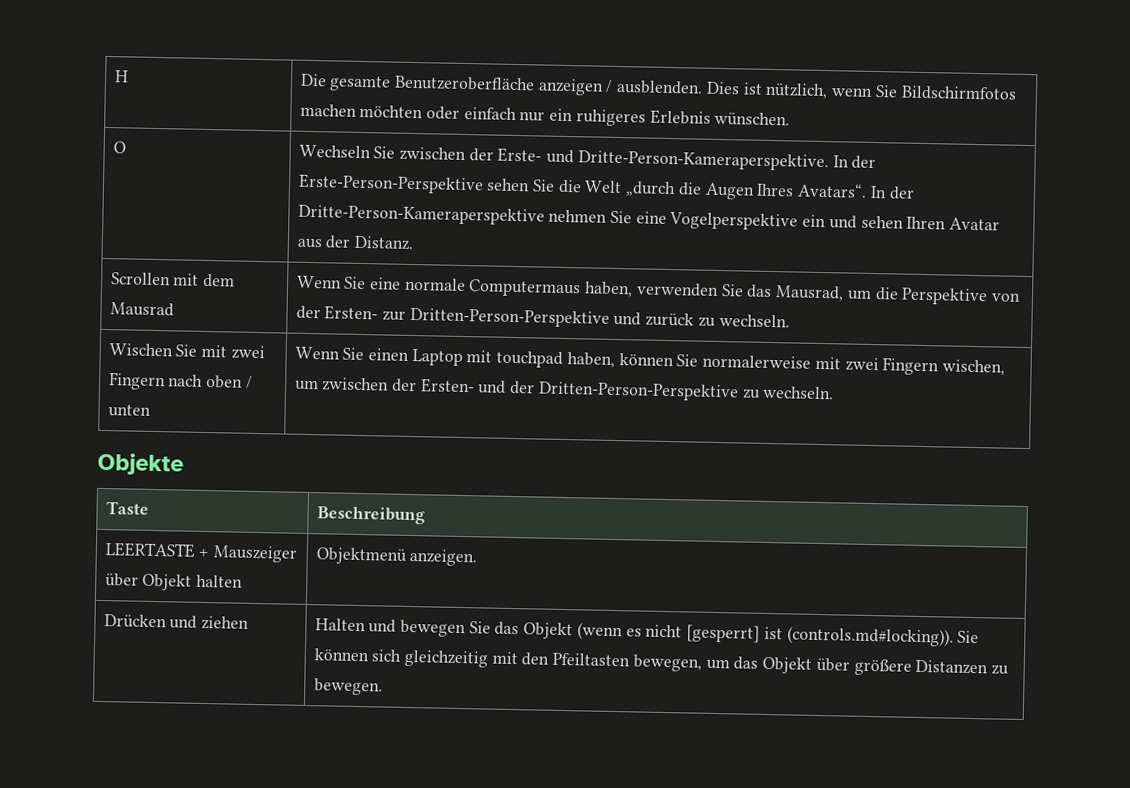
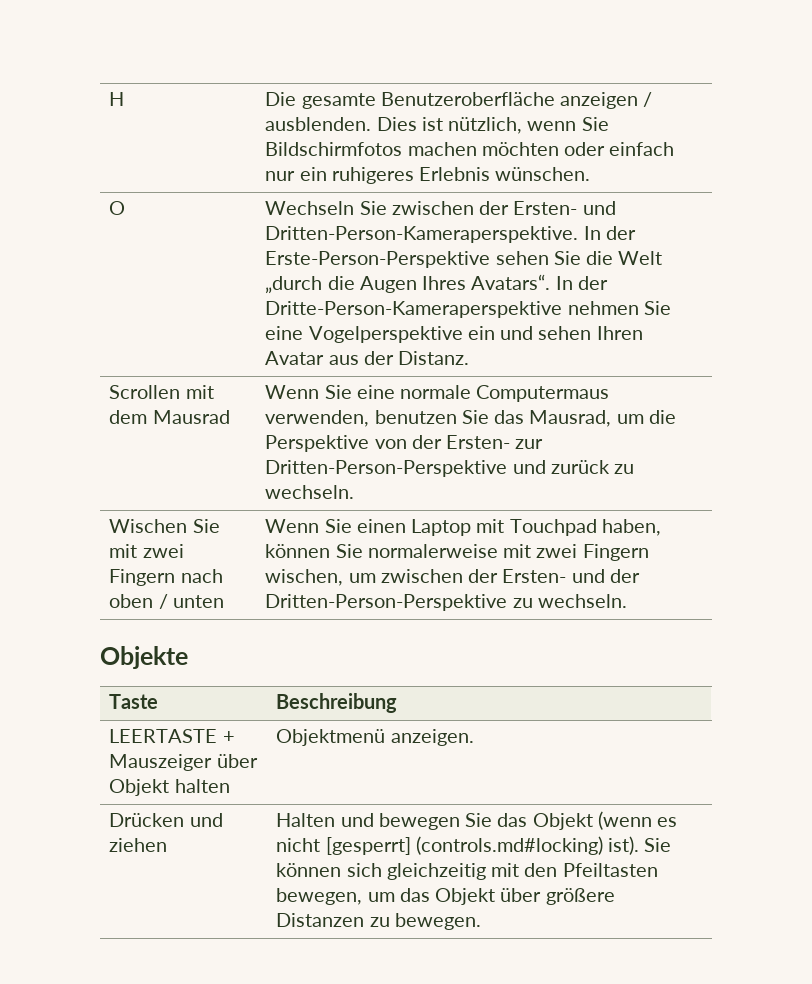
- O | Wechseln Sie zwischen der Erste- und Dritte-Person-Kameraperspektive. In der Erste-Person-Perspektive sehen Sie die Welt „durch die Augen Ihres Avatars“. In der Dritte-Person-Kameraperspektive nehmen Sie eine Vogelperspektive ein und sehen Ihren Avatar aus der Distanz.
+ O | Wechseln Sie zwischen der Ersten- und Dritten-Person-Kameraperspektive. In der Erste-Person-Perspektive sehen Sie die Welt „durch die Augen Ihres Avatars“. In der Dritte-Person-Kameraperspektive nehmen Sie eine Vogelperspektive ein und sehen Ihren Avatar aus der Distanz.
- Scrollen mit dem Mausrad | Wenn Sie eine normale Computermaus haben, verwenden Sie das Mausrad, um die Perspektive von der Ersten- zur Dritten-Person-Perspektive und zurück zu wechseln.
+ Scrollen mit dem Mausrad | Wenn Sie eine normale Computermaus verwenden, benutzen Sie das Mausrad, um die Perspektive von der Ersten- zur Dritten-Person-Perspektive und zurück zu wechseln.
- Wischen Sie mit zwei Fingern nach oben / unten | Wenn Sie einen Laptop mit touchpad haben, können Sie normalerweise mit zwei Fingern wischen, um zwischen der Ersten- und der Dritten-Person-Perspektive zu wechseln.
+ Wischen Sie mit zwei Fingern nach oben / unten | Wenn Sie einen Laptop mit Touchpad haben, können Sie normalerweise mit zwei Fingern wischen, um zwischen der Ersten- und der Dritten-Person-Perspektive zu wechseln.
- Drücken und ziehen | Halten und bewegen Sie das Objekt (wenn es nicht [gesperrt] ist (controls.md#locking)). Sie können sich gleichzeitig mit den Pfeiltasten bewegen, um das Objekt über größere Distanzen zu bewegen.
+ Drücken und ziehen | Halten und bewegen Sie das Objekt (wenn es nicht [gesperrt] (controls.md#locking) ist). Sie können sich gleichzeitig mit den Pfeiltasten bewegen, um das Objekt über größere Distanzen zu bewegen.

